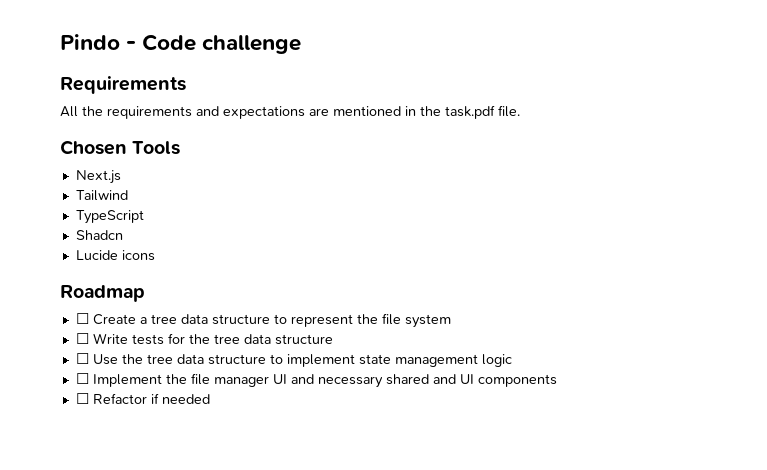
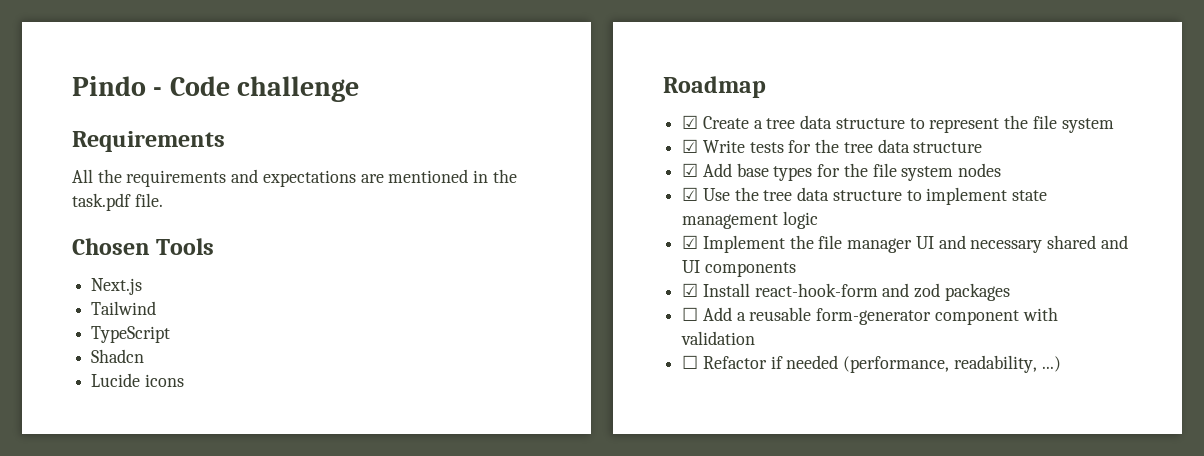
- ☐ Create a tree data structure to represent the file system
+ ☑ Create a tree data structure to represent the file system
- ☐ Write tests for the tree data structure
+ ☑ Write tests for the tree data structure
- ☐ Use the tree data structure to implement state management logic
+ ☑ Add base types for the file system nodes
+ ☑ Use the tree data structure to implement state management logic
- ☐ Implement the file manager UI and necessary shared and UI components
+ ☑ Implement the file manager UI and necessary shared and UI components
+ ☑ Install react-hook-form and zod packages
+ ☐ Add a reusable form-generator component with validation
- ☐ Refactor if needed
+ ☐ Refactor if needed (performance, readability, ...)

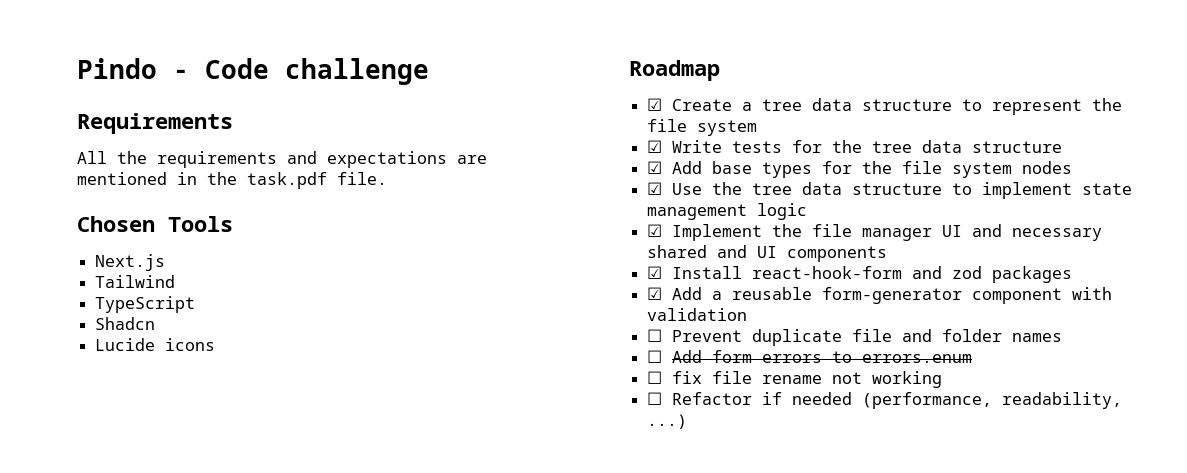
- ☐ Add a reusable form-generator component with validation
+ ☑ Add a reusable form-generator component with validation
+ ☐ Prevent duplicate file and folder names
+ ☐ Add form errors to errors.enum
+ ☐ fix file rename not working

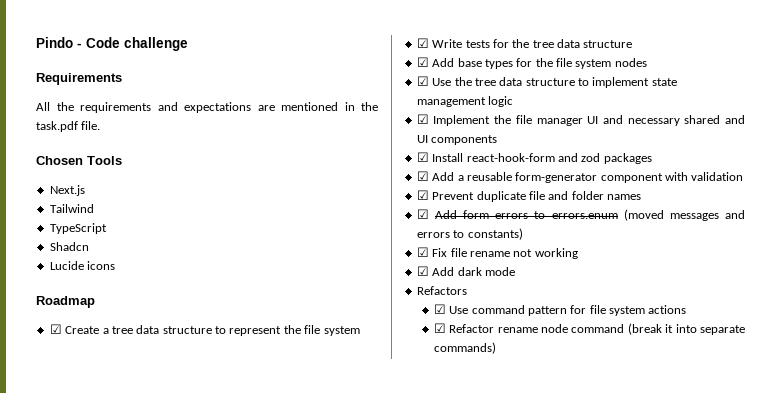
- ☐ Prevent duplicate file and folder names
+ ☑ Prevent duplicate file and folder names
- ☐ Add form errors to errors.enum
- ☐ fix file rename not working
- ☐ Refactor if needed (performance, readability, ...)
+ ☑ Add form errors to errors.enum (moved messages and errors to constants)
+ ☑ Fix file rename not working
+ ☑ Add dark mode
+ Refactors
+ ☑ Use command pattern for file system actions
+ ☑ Refactor rename node command (break it into separate commands)

